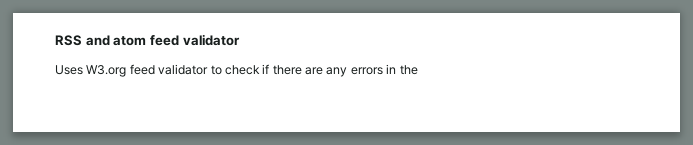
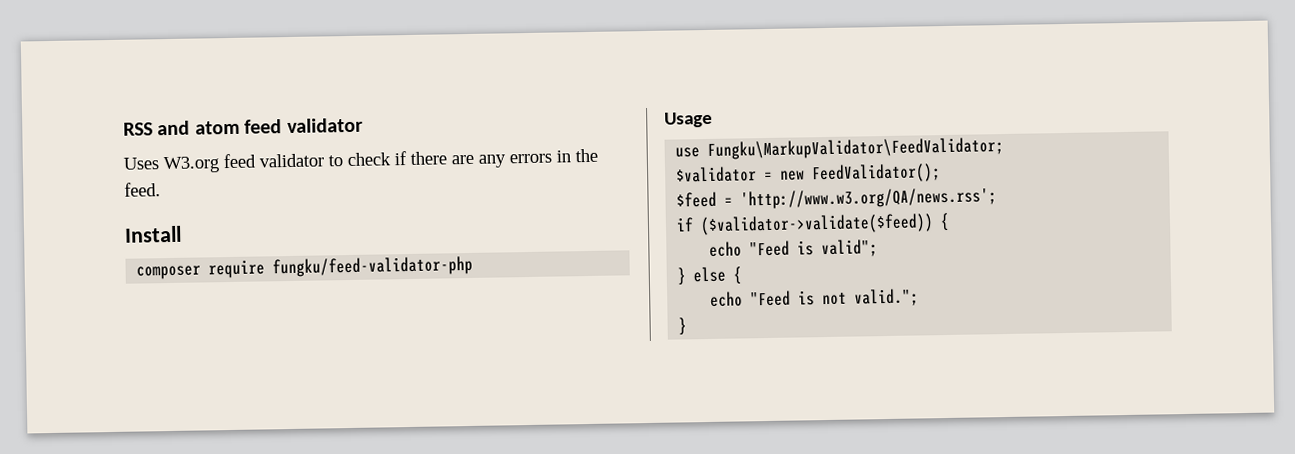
- Uses W3.org feed validator to check if there are any errors in the
+ Uses W3.org feed validator to check if there are any errors in the feed.
+ Install
+ composer require fungku/feed-validator-php
+ Usage
+ use Fungku\MarkupValidator\FeedValidator;
+ $validator = new FeedValidator();
+ $feed = 'http://www.w3.org/QA/news.rss';
+ if ($validator->validate($feed)) {
+ echo "Feed is valid";
+ } else {
+ echo "Feed is not valid.";
+ }

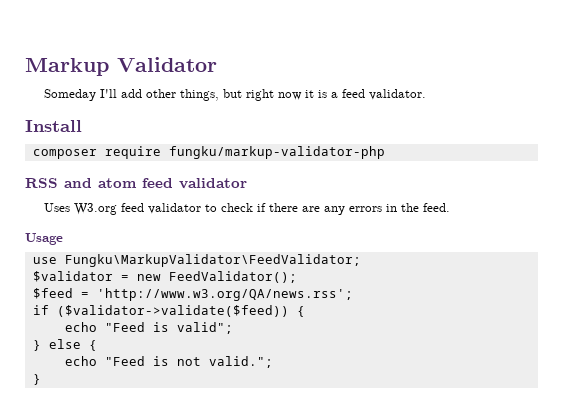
+ Markup Validator
+ Someday I'll add other things, but right now it is a feed validator.
+ Install
+ composer require fungku/markup-validator-php
- Install
- composer require fungku/feed-validator-php

